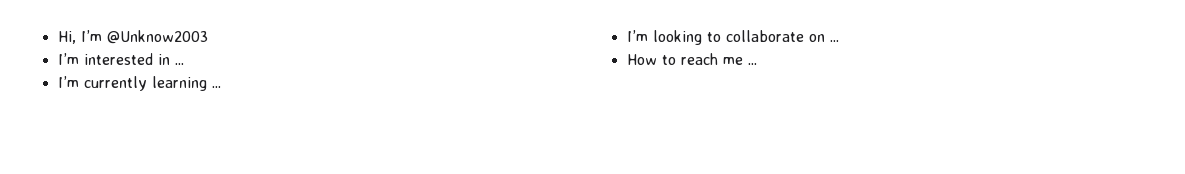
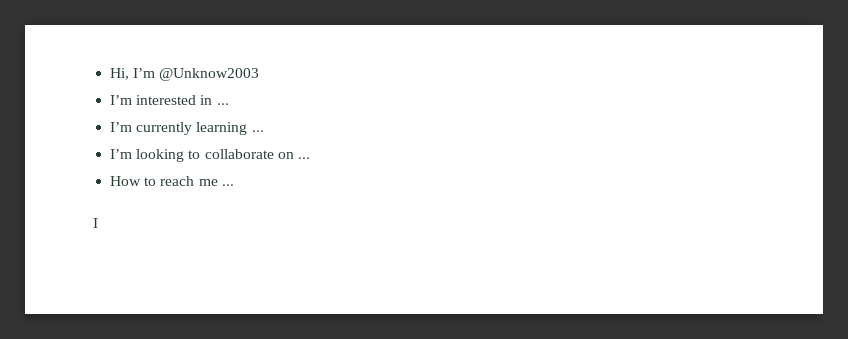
+ I

